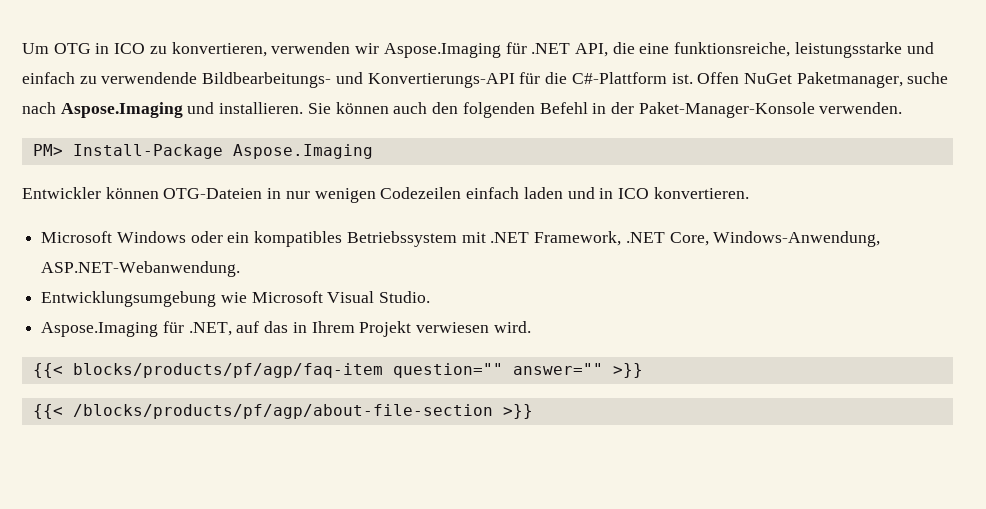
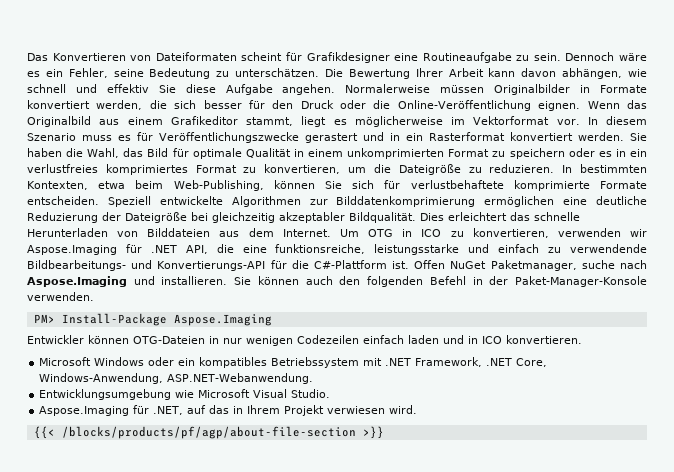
+ Das Konvertieren von Dateiformaten scheint für Grafikdesigner eine Routineaufgabe zu sein. Dennoch wäre es ein Fehler, seine Bedeutung zu unterschätzen. Die Bewertung Ihrer Arbeit kann davon abhängen, wie schnell und effektiv Sie diese Aufgabe angehen. Normalerweise müssen Originalbilder in Formate konvertiert werden, die sich besser für den Druck oder die Online-Veröffentlichung eignen. Wenn das Originalbild aus einem Grafikeditor stammt, liegt es möglicherweise im Vektorformat vor. In diesem Szenario muss es für Veröffentlichungszwecke gerastert und in ein Rasterformat konvertiert werden. Sie haben die Wahl, das Bild für optimale Qualität in einem unkomprimierten Format zu speichern oder es in ein verlustfreies komprimiertes Format zu konvertieren, um die Dateigröße zu reduzieren. In bestimmten Kontexten, etwa beim Web-Publishing, können Sie sich für verlustbehaftete komprimierte Formate entscheiden. Speziell entwickelte Algorithmen zur Bilddatenkomprimierung ermöglichen eine deutliche Reduzierung der Dateigröße bei gleichzeitig akzeptabler Bildqualität. Dies erleichtert das schnelle Herunterladen von Bilddateien aus dem Internet.
- {{< blocks/products/pf/agp/faq-item question="" answer="" >}}

